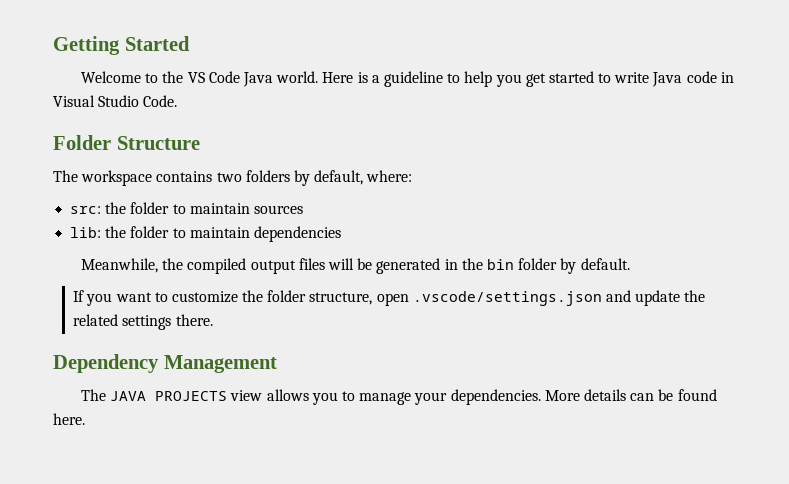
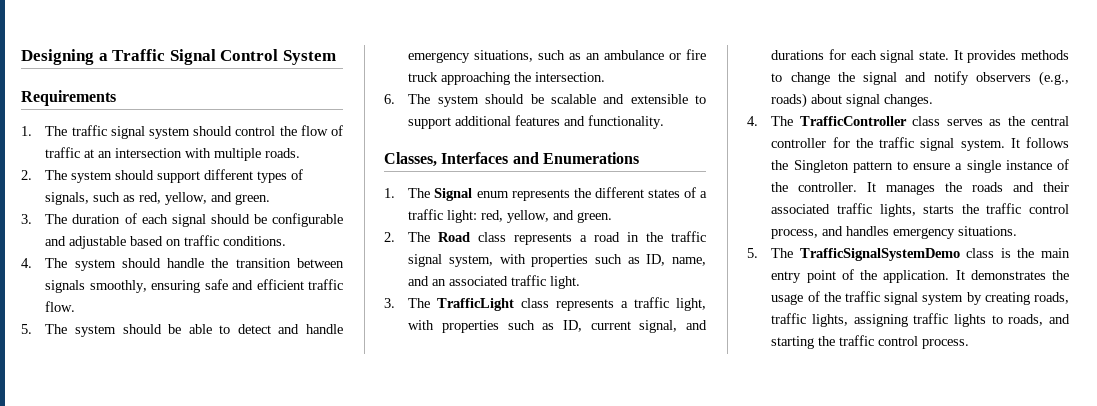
- Getting Started
- Welcome to the VS Code Java world. Here is a guideline to help you get started to write Java code in Visual Studio Code.
- Folder Structure
- The workspace contains two folders by default, where:
- src: the folder to maintain sources
- lib: the folder to maintain dependencies
- Meanwhile, the compiled output files will be generated in the bin folder by default.
- If you want to customize the folder structure, open .vscode/settings.json and update the related settings there.
- Dependency Management
- The JAVA PROJECTS view allows you to manage your dependencies. More details can be found here.
+ Designing a Traffic Signal Control System
+ Requirements
+ 1. The traffic signal system should control the flow of traffic at an intersection with multiple roads.
+ 2. The system should support different types of signals, such as red, yellow, and green.
+ 3. The duration of each signal should be configurable and adjustable based on traffic conditions.
+ 4. The system should handle the transition between signals smoothly, ensuring safe and efficient traffic flow.
+ 5. The system should be able to detect and handle emergency situations, such as an ambulance or fire truck approaching the intersection.
+ 6. The system should be scalable and extensible to support additional features and functionality.
+ Classes, Interfaces and Enumerations
+ 1. The Signal enum represents the different states of a traffic light: red, yellow, and green.
+ 2. The Road class represents a road in the traffic signal system, with properties such as ID, name, and an associated traffic light.
+ 3. The TrafficLight class represents a traffic light, with properties such as ID, current signal, and durations for each signal state. It provides methods to change the signal and notify observers (e.g., roads) about signal changes.
+ 4. The TrafficController class serves as the central controller for the traffic signal system. It follows the Singleton pattern to ensure a single instance of the controller. It manages the roads and their associated traffic lights, starts the traffic control process, and handles emergency situations.
+ 5. The TrafficSignalSystemDemo class is the main entry point of the application. It demonstrates the usage of the traffic signal system by creating roads, traffic lights, assigning traffic lights to roads, and starting the traffic control process.

